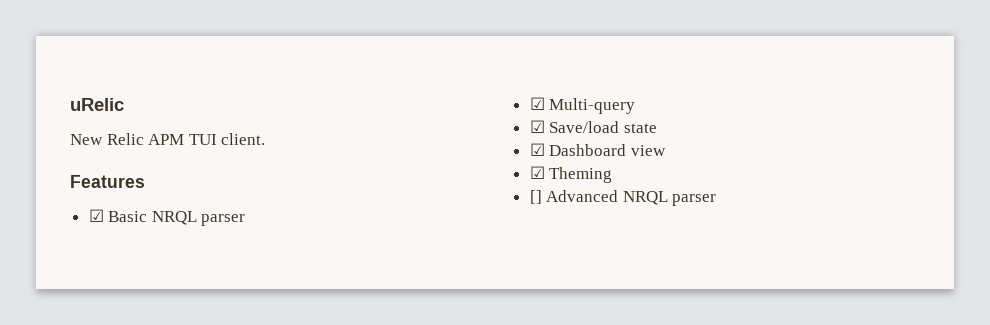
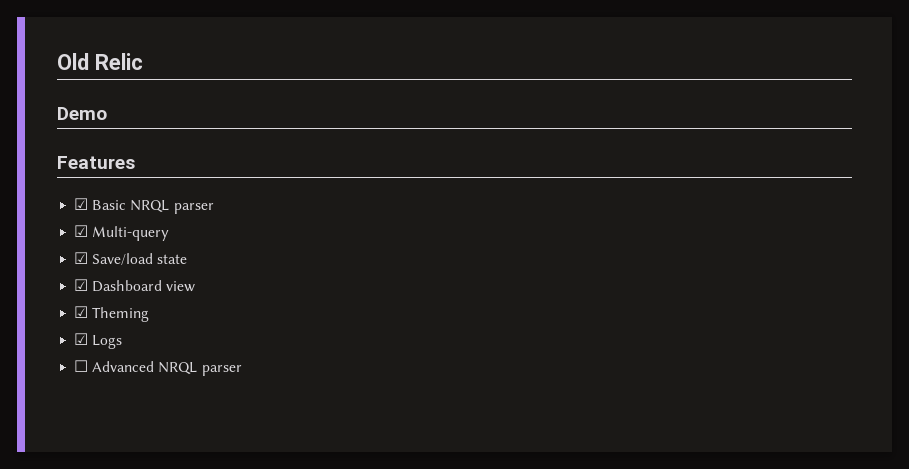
- uRelic
- New Relic APM TUI client.
+ Old Relic
+ Demo
- [] Advanced NRQL parser
+ ☑ Logs
+ ☐ Advanced NRQL parser

